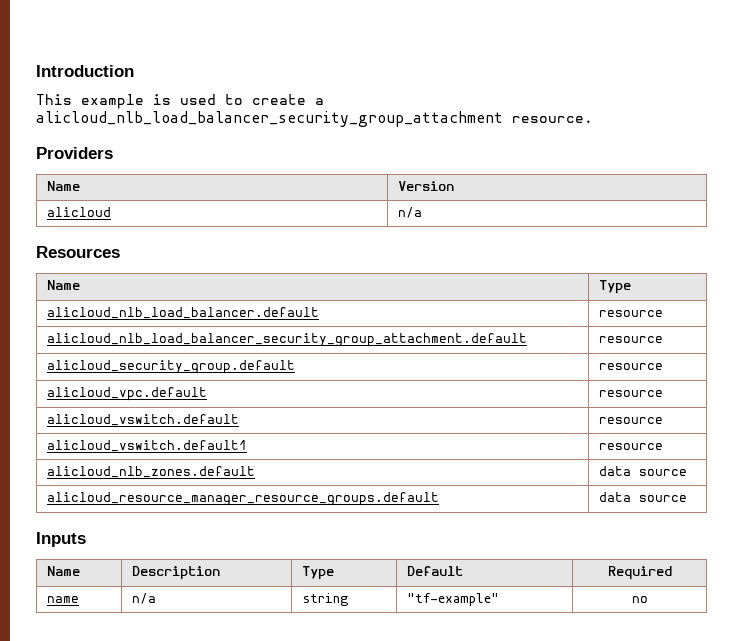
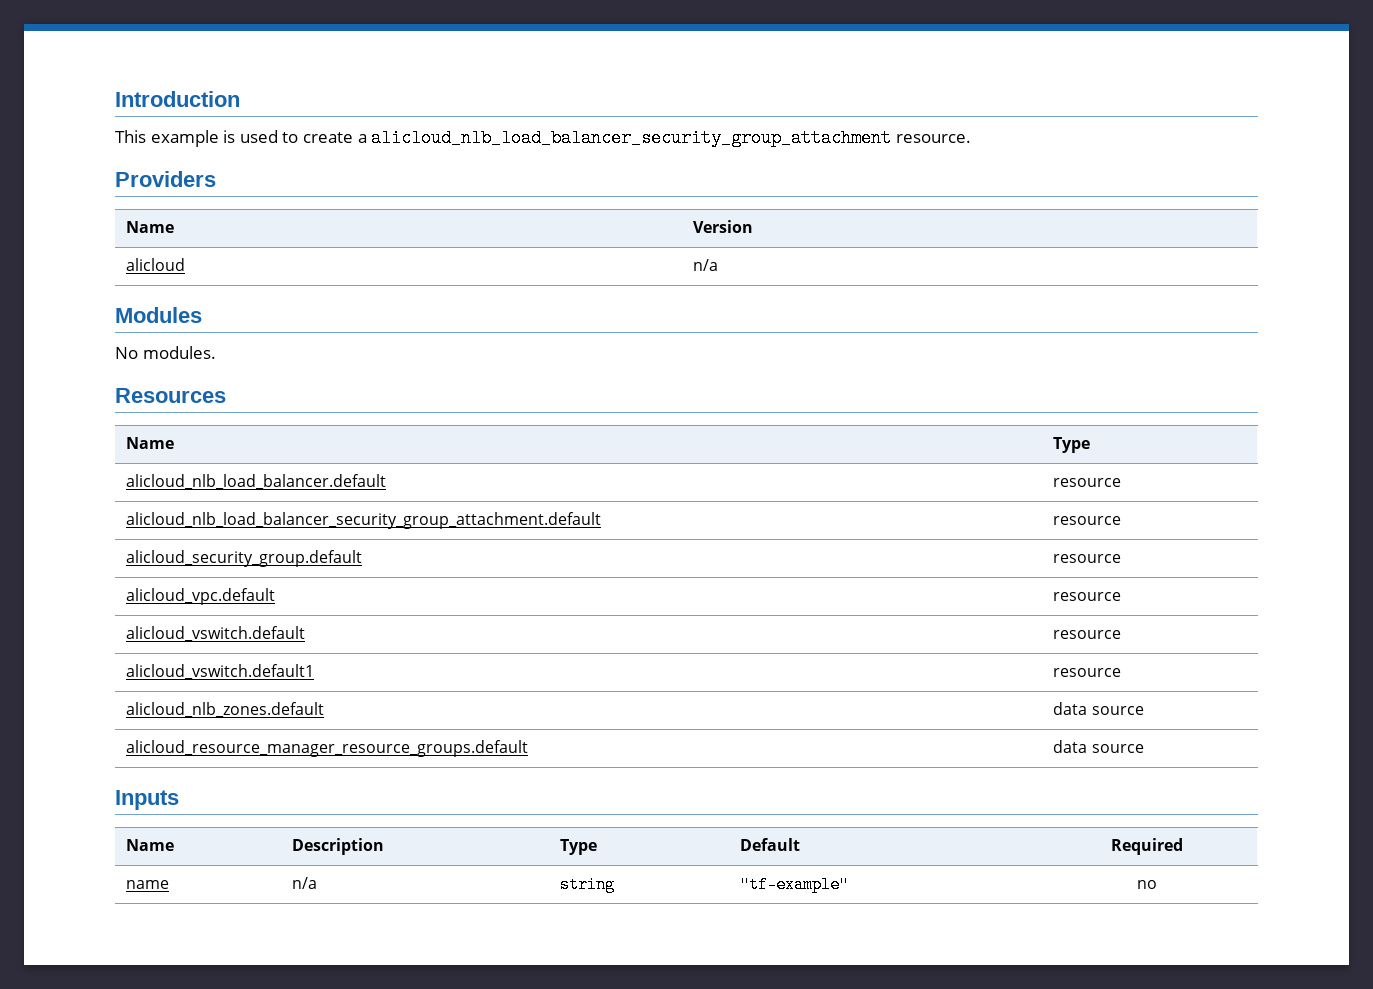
+ Modules
+ No modules.

